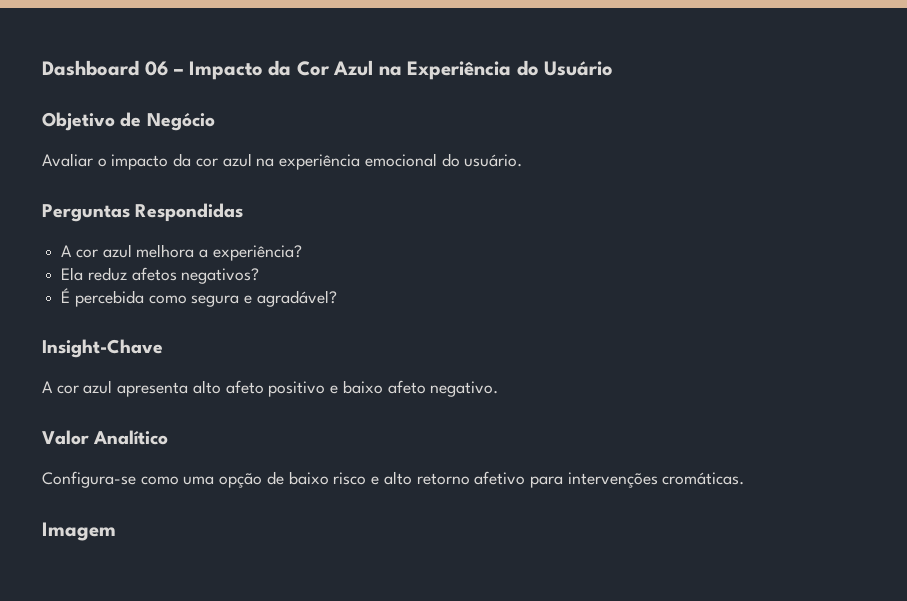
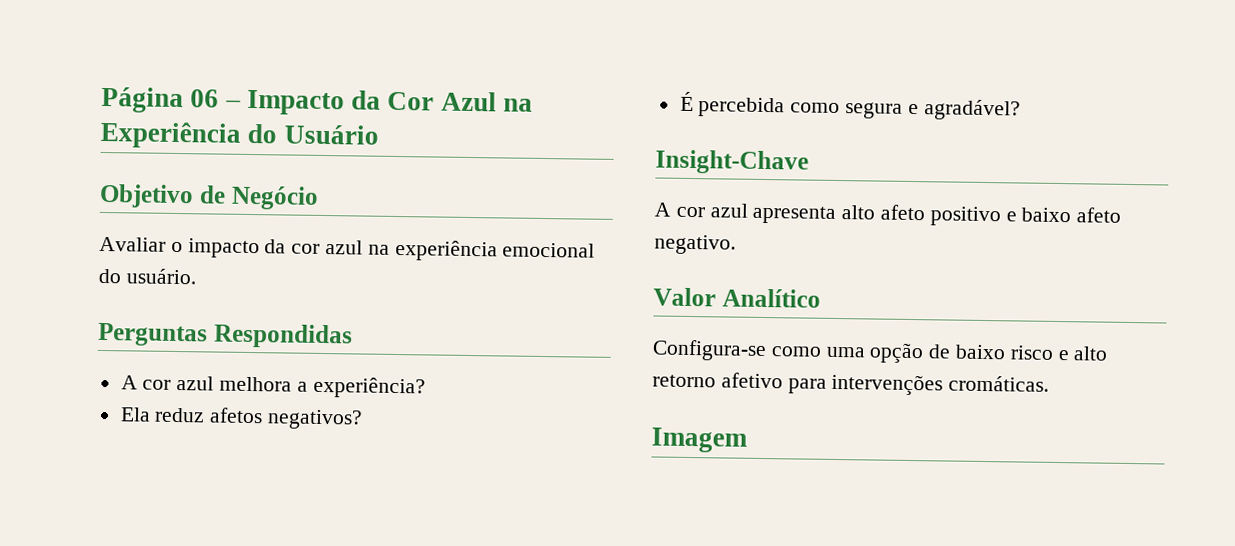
- Dashboard 06 – Impacto da Cor Azul na Experiência do Usuário
+ Página 06 – Impacto da Cor Azul na Experiência do Usuário

